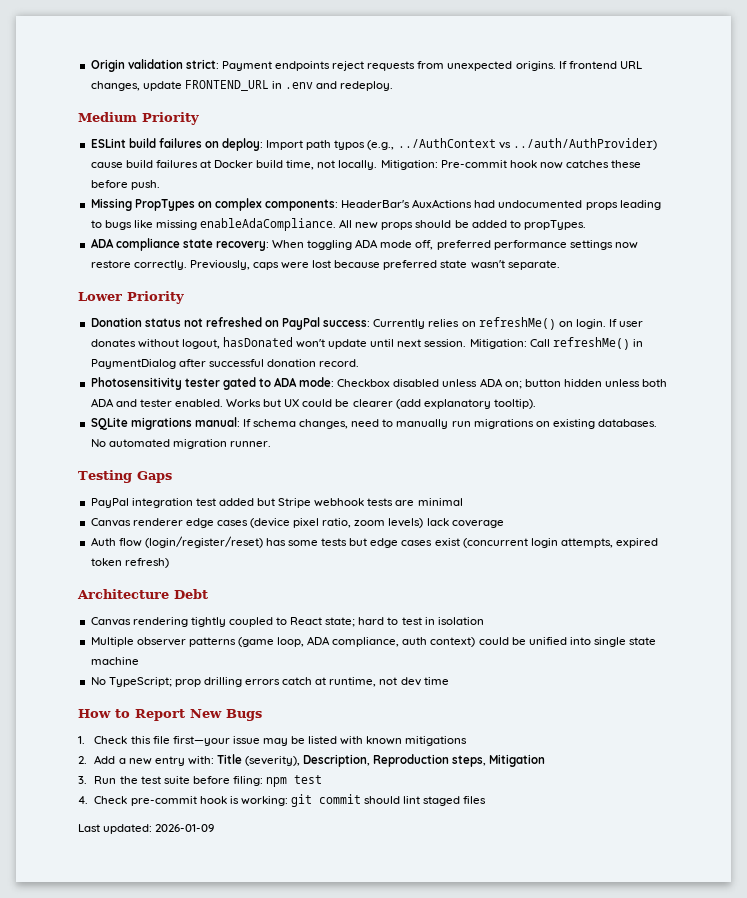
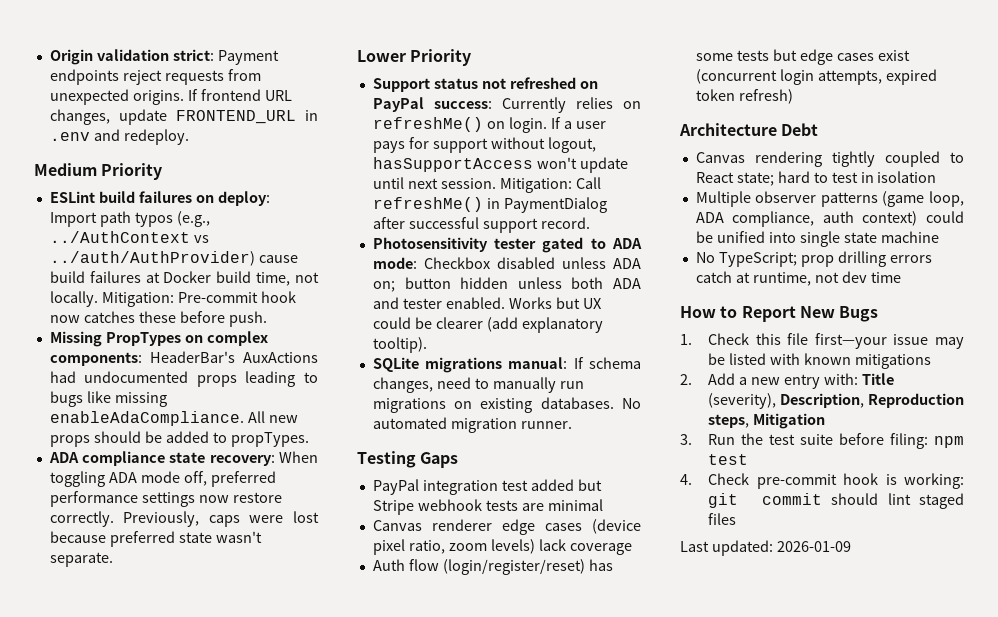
- Donation status not refreshed on PayPal success: Currently relies on refreshMe() on login.
+ Support status not refreshed on PayPal success: Currently relies on refreshMe() on login.
- If user donates without logout, hasDonated won't update until next session.
+ If a user pays for support without logout, hasSupportAccess won't update until next session.
- Mitigation: Call refreshMe() in PaymentDialog after successful donation record.
+ Mitigation: Call refreshMe() in PaymentDialog after successful support record.

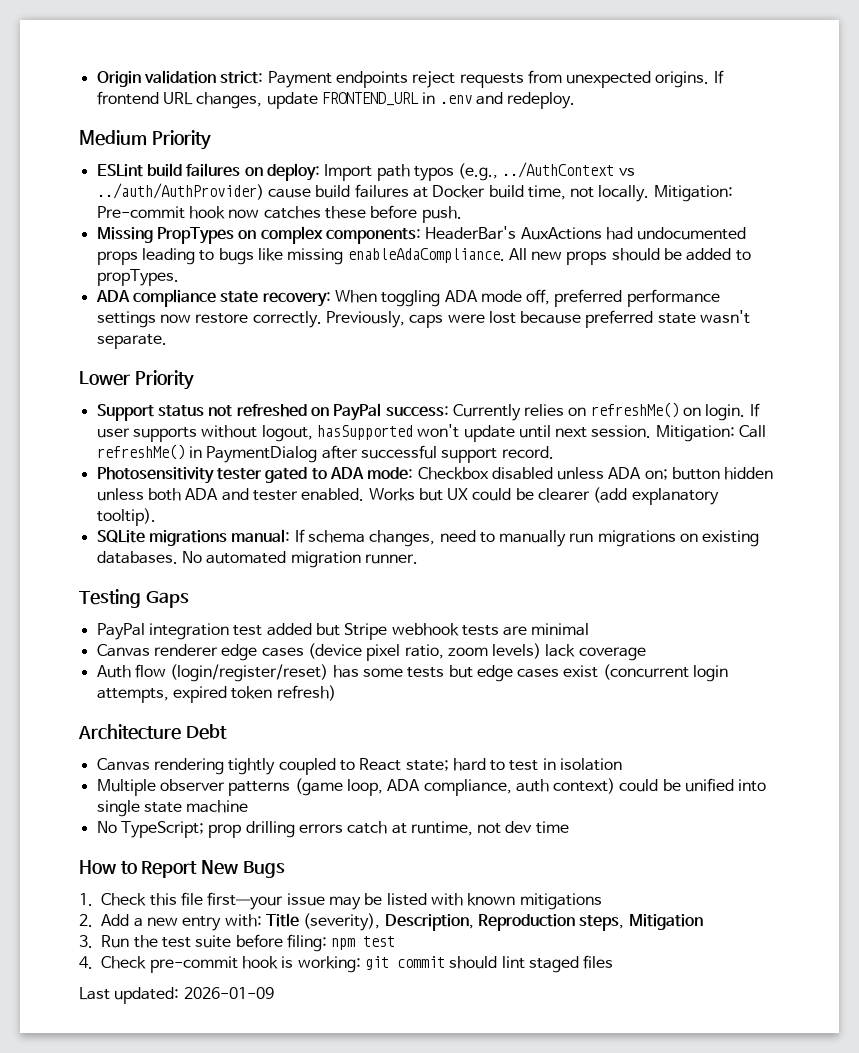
- If a user pays for support without logout, hasSupportAccess won't update until next session.
+ If user supports without logout, hasSupported won't update until next session.

